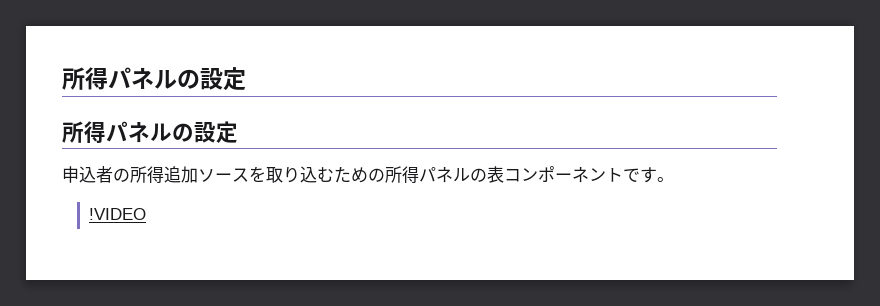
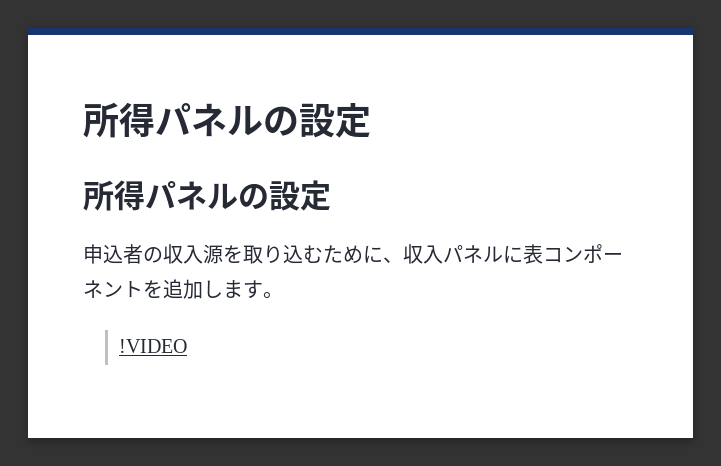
- 申込者の所得追加ソースを取り込むための所得パネルの表コンポーネントです。
+ 申込者の収入源を取り込むために、収入パネルに表コンポーネントを追加します。

